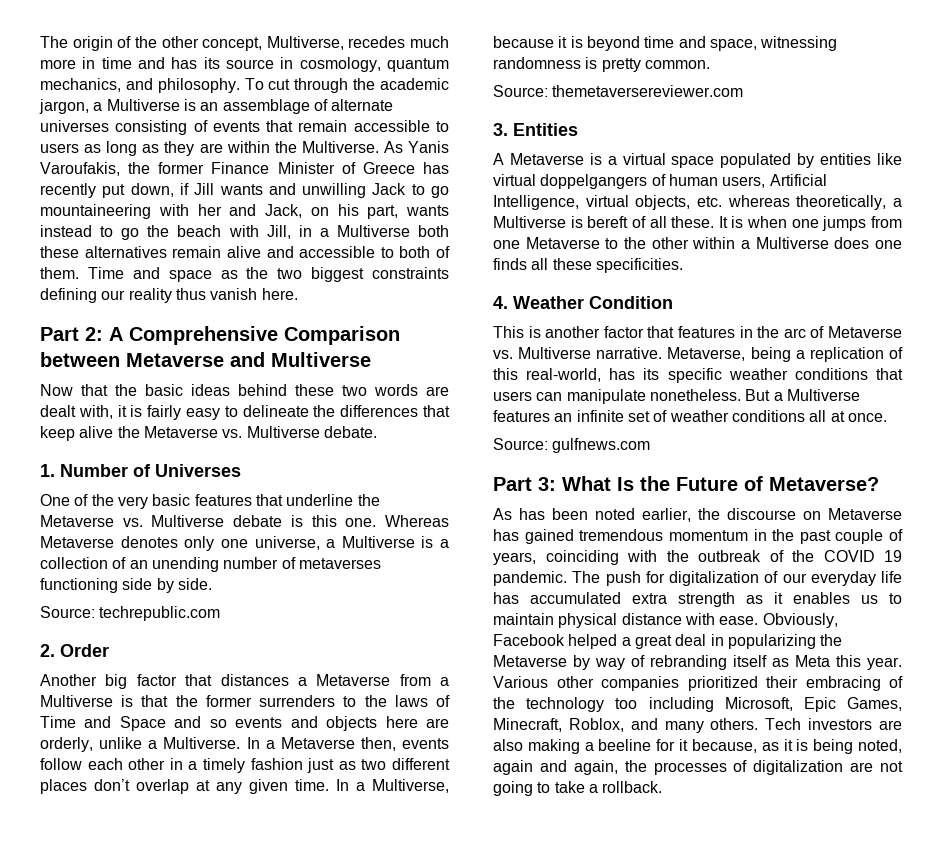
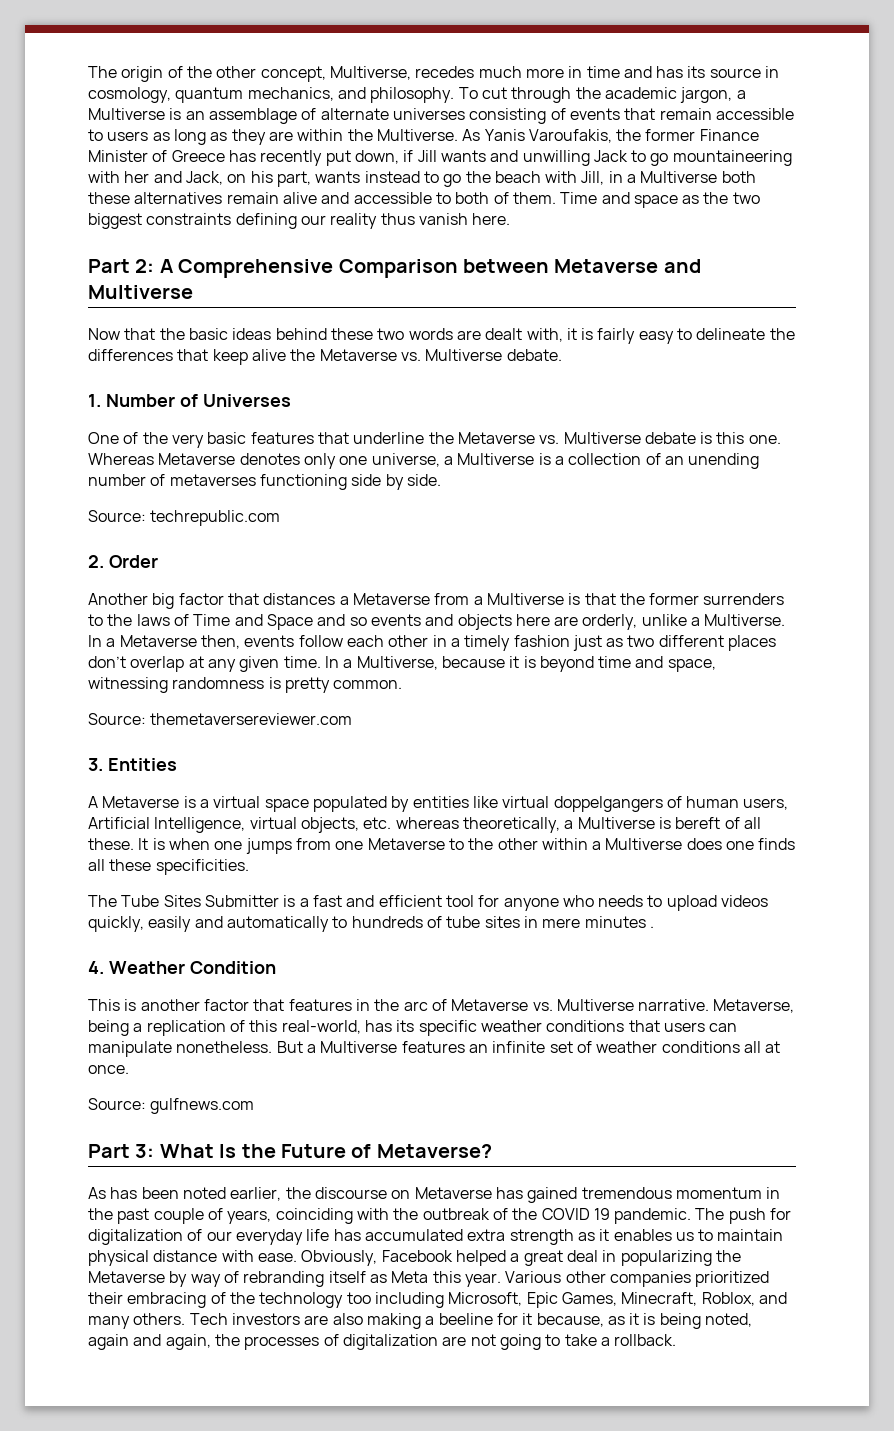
+ The Tube Sites Submitter is a fast and efficient tool for anyone who needs to upload videos quickly, easily and automatically to hundreds of tube sites in mere minutes .

